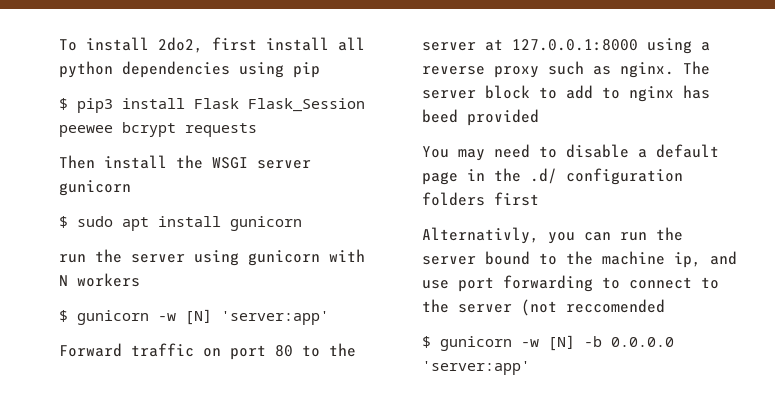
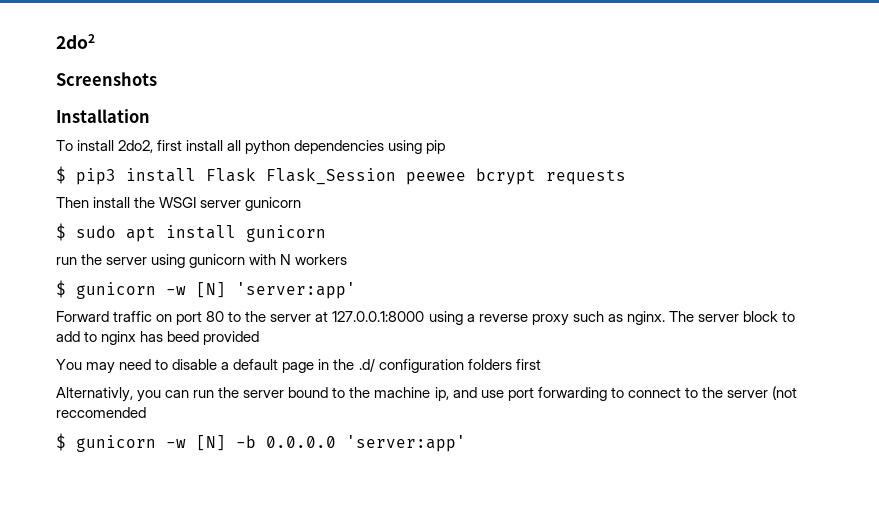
+ 2do2
+ Screenshots
+ Installation

